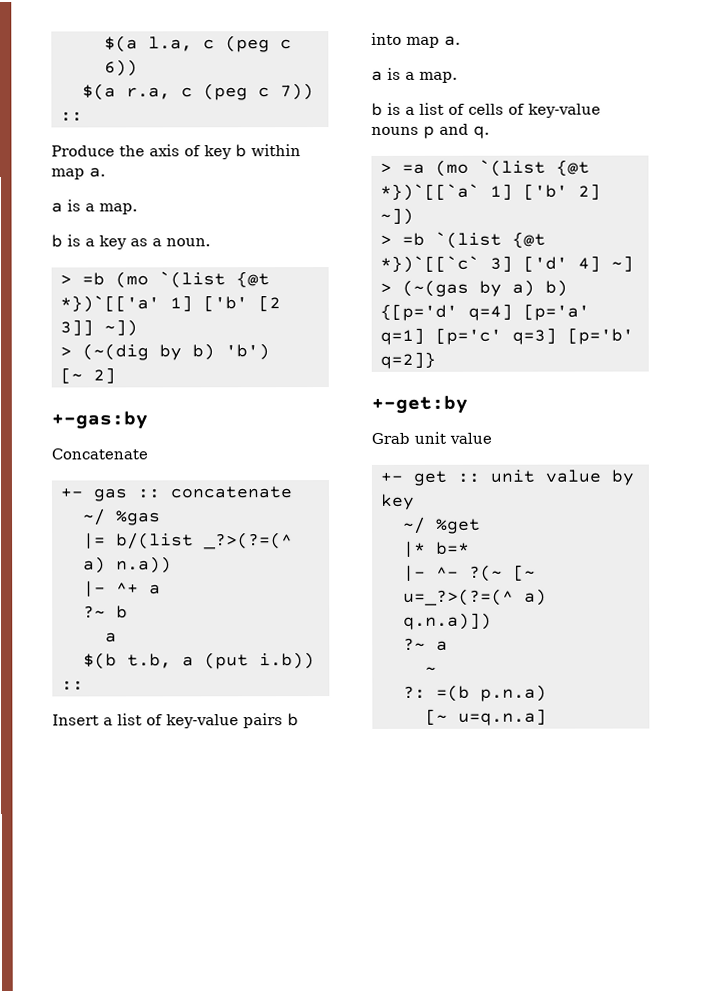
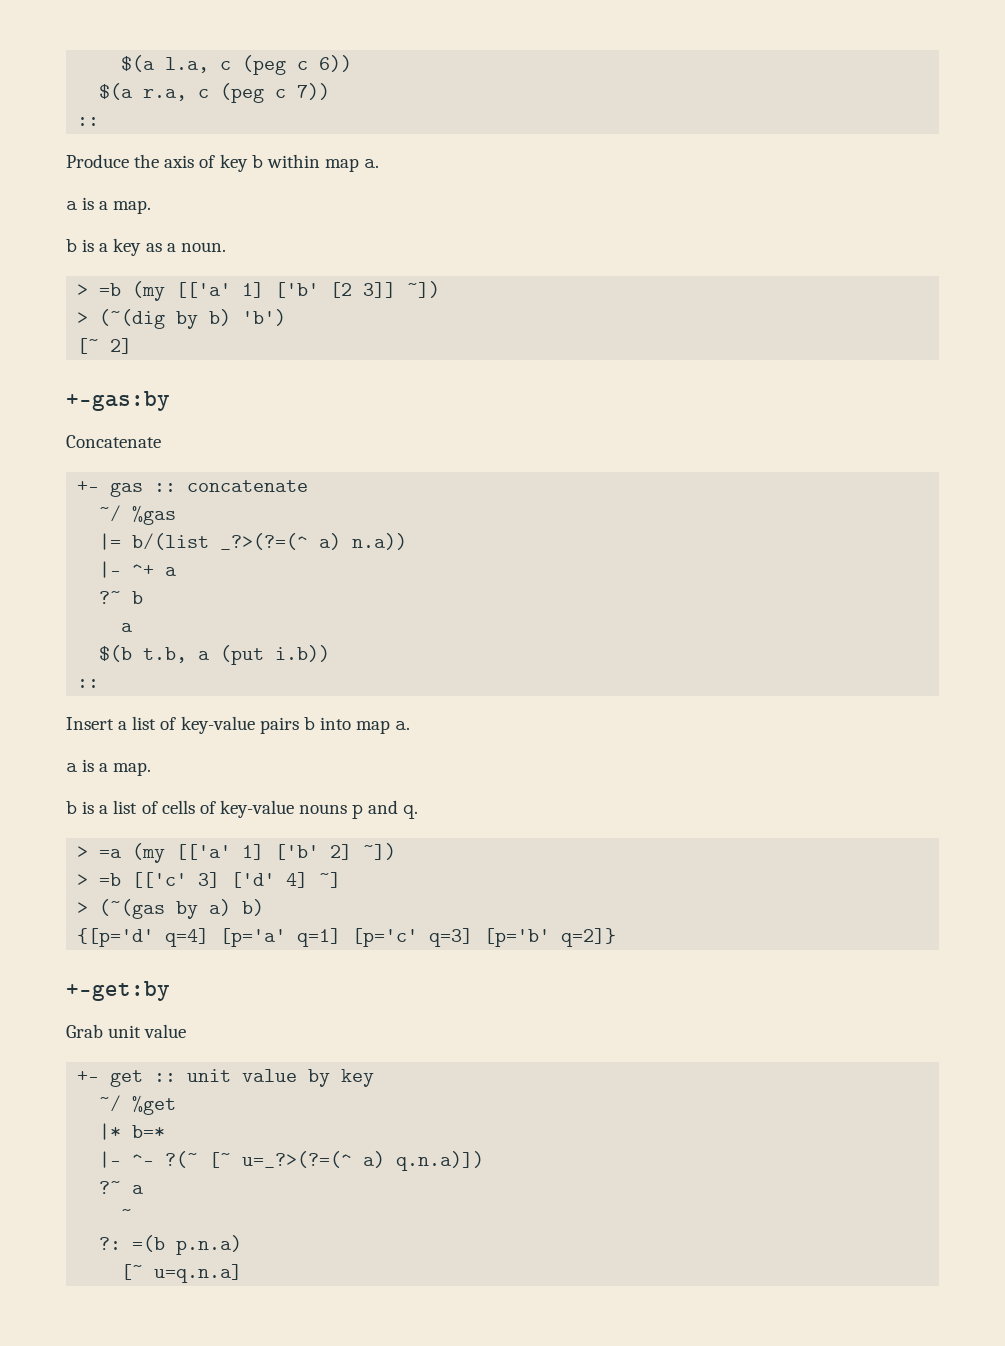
- > =b (mo `(list {@t *})`[['a' 1] ['b' [2 3]] ~])
+ > =b (my [['a' 1] ['b' [2 3]] ~])
- > =a (mo `(list {@t *})`[[`a` 1] ['b' 2] ~])
+ > =a (my [['a' 1] ['b' 2] ~])
- > =b `(list {@t *})`[[`c` 3] ['d' 4] ~]
+ > =b [['c' 3] ['d' 4] ~]

